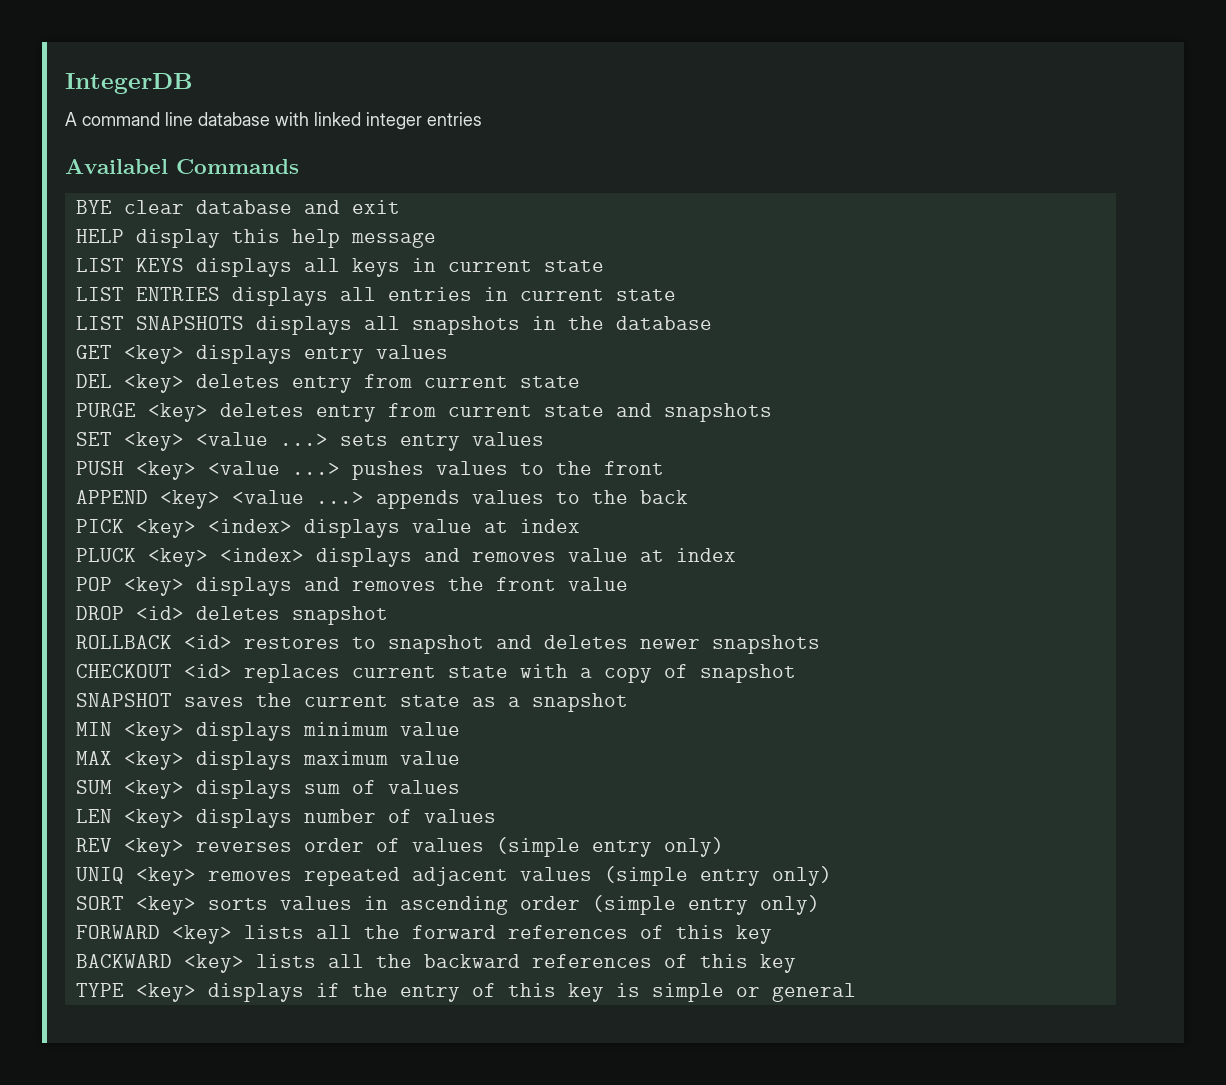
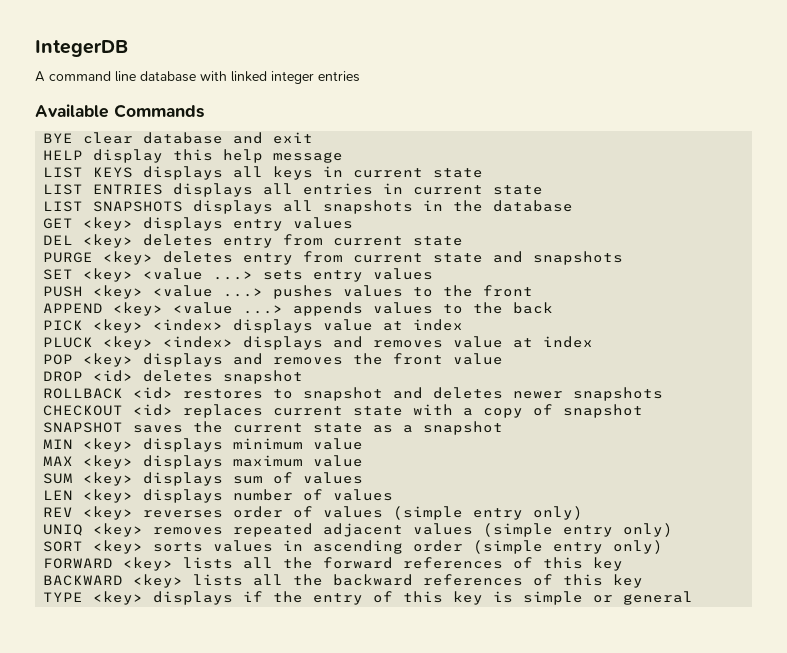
- Availabel Commands
+ Available Commands

